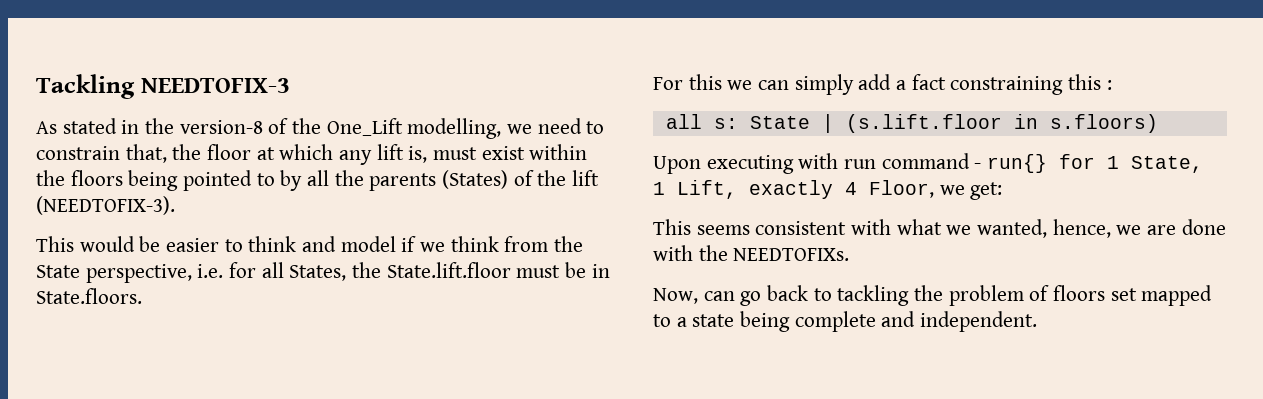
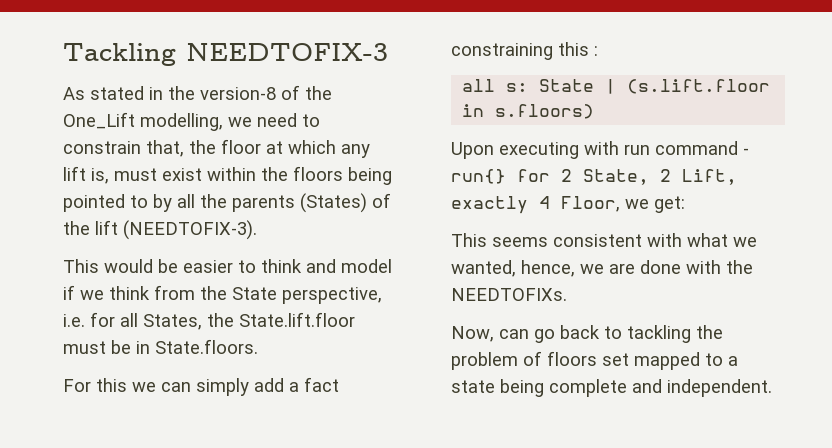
- Upon executing with run command - run{} for 1 State, 1 Lift, exactly 4 Floor, we get:
+ Upon executing with run command - run{} for 2 State, 2 Lift, exactly 4 Floor, we get:

